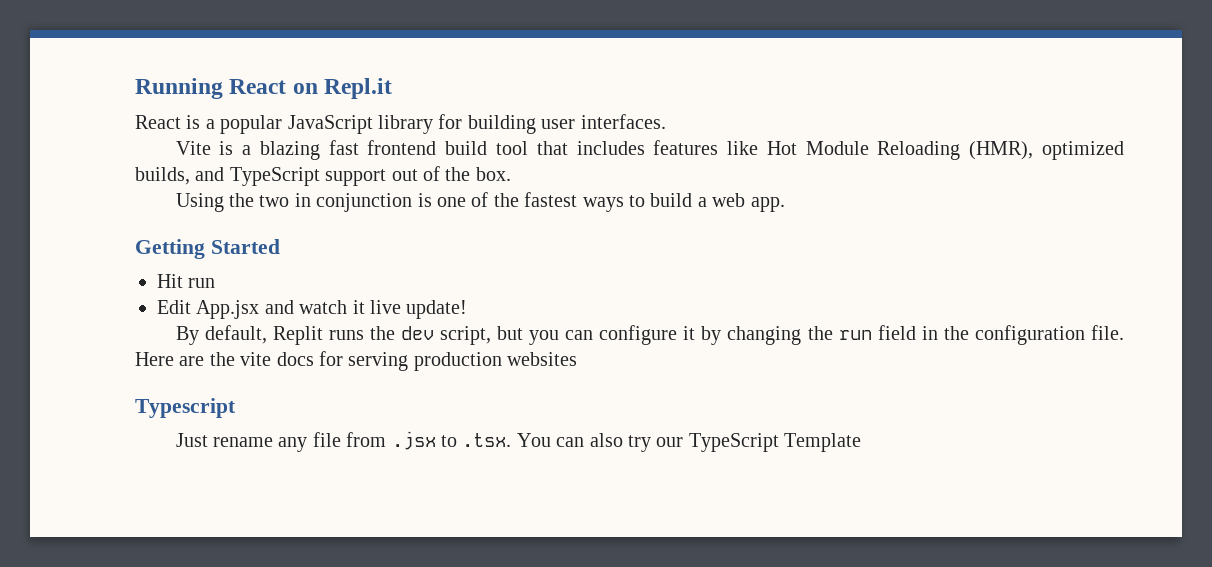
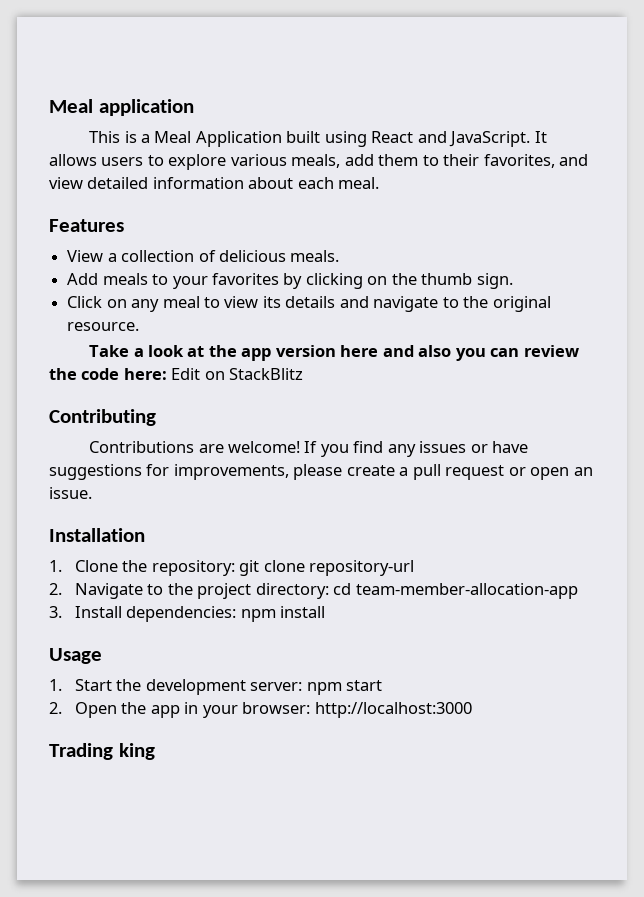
- Running React on Repl.it
- React is a popular JavaScript library for building user interfaces.
- Vite is a blazing fast frontend build tool that includes features like Hot Module Reloading (HMR), optimized builds, and TypeScript support out of the box.
- Using the two in conjunction is one of the fastest ways to build a web app.
- Getting Started
- Hit run
- Edit App.jsx and watch it live update!
- By default, Replit runs the dev script, but you can configure it by changing the run field in the configuration file. Here are the vite docs for serving production websites
- Typescript
- Just rename any file from .jsx to .tsx. You can also try our TypeScript Template
+ Meal application
+ This is a Meal Application built using React and JavaScript. It allows users to explore various meals, add them to their favorites, and view detailed information about each meal.
+ Features
+ View a collection of delicious meals.
+ Add meals to your favorites by clicking on the thumb sign.
+ Click on any meal to view its details and navigate to the original resource.
+ Take a look at the app version here and also you can review the code here: Edit on StackBlitz
+ Contributing
+ Contributions are welcome! If you find any issues or have suggestions for improvements, please create a pull request or open an issue.
+ Installation
+ 1. Clone the repository: git clone repository-url
+ 2. Navigate to the project directory: cd team-member-allocation-app
+ 3. Install dependencies: npm install
+ Usage
+ 1. Start the development server: npm start
+ 2. Open the app in your browser: http://localhost:3000
+ Trading king

